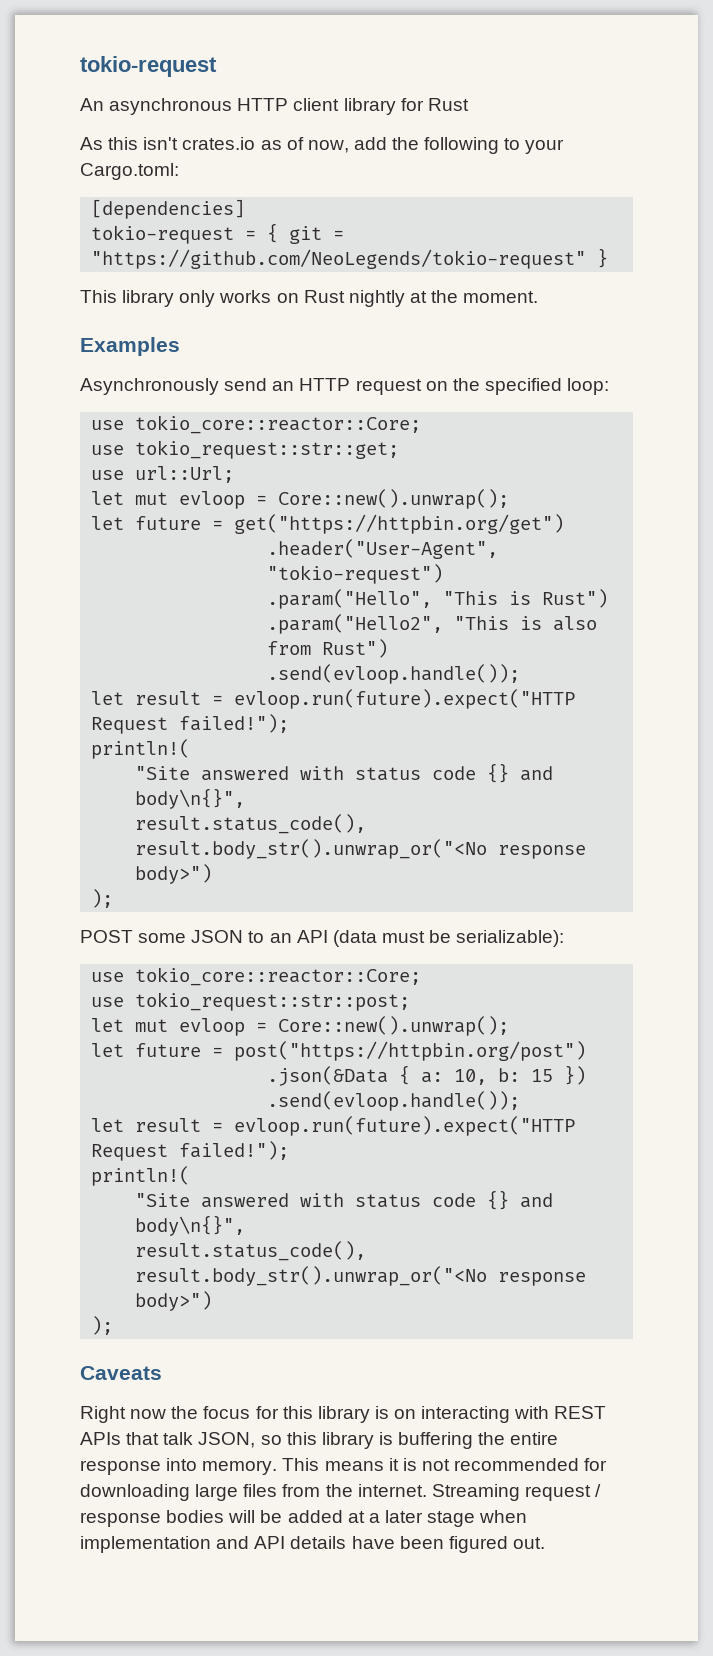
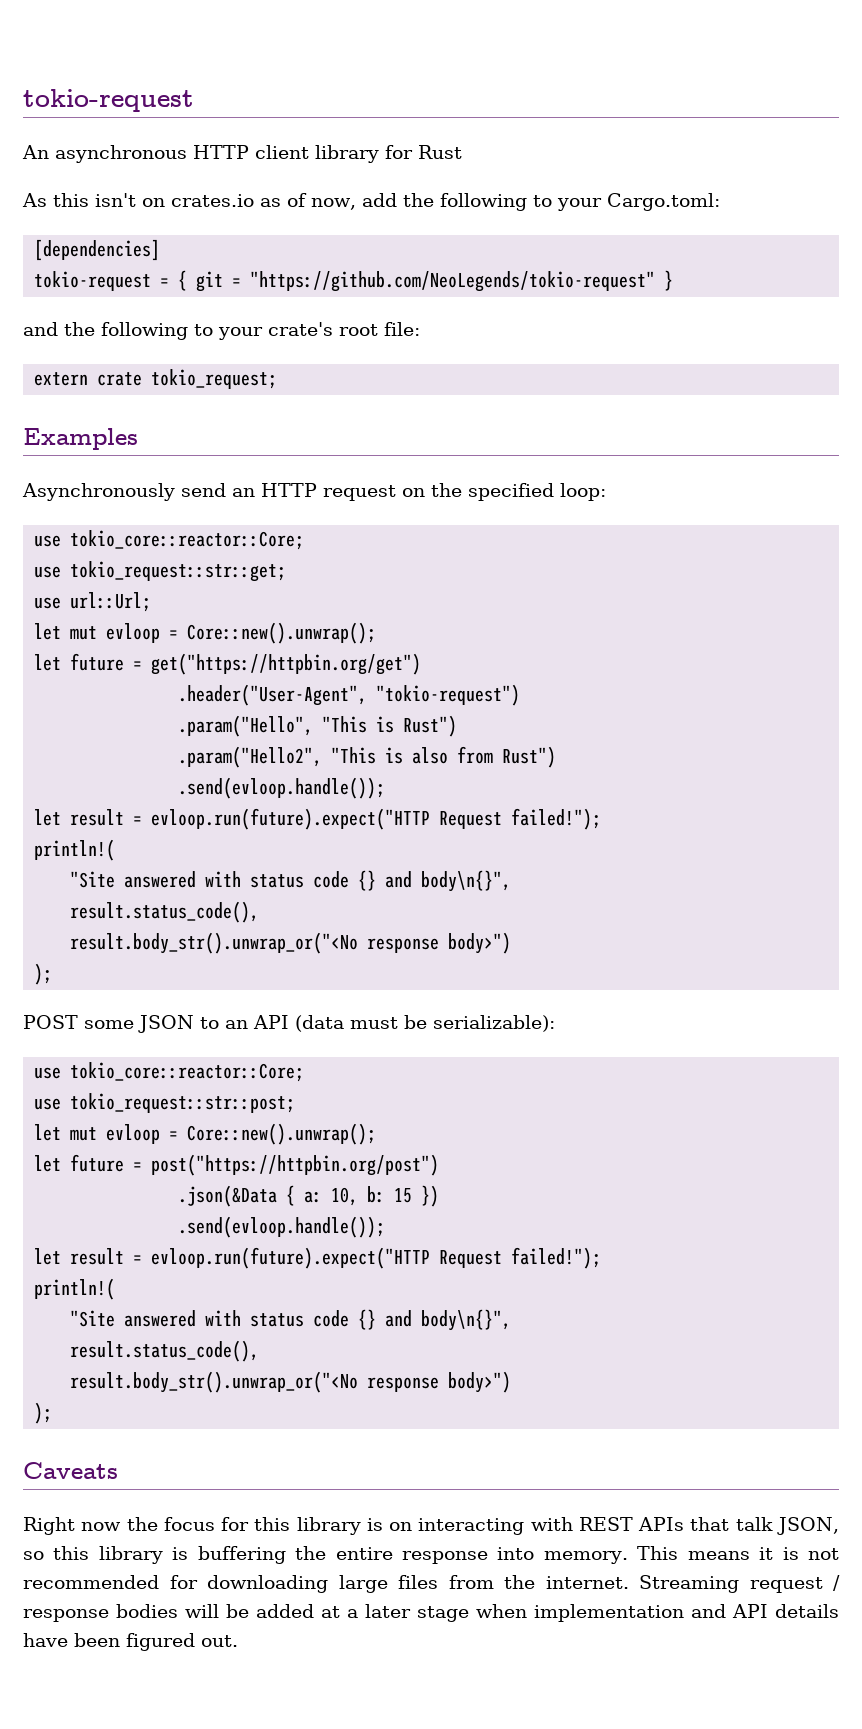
- As this isn't crates.io as of now, add the following to your Cargo.toml:
+ As this isn't on crates.io as of now, add the following to your Cargo.toml:
- This library only works on Rust nightly at the moment.
+ and the following to your crate's root file:
+ extern crate tokio_request;

